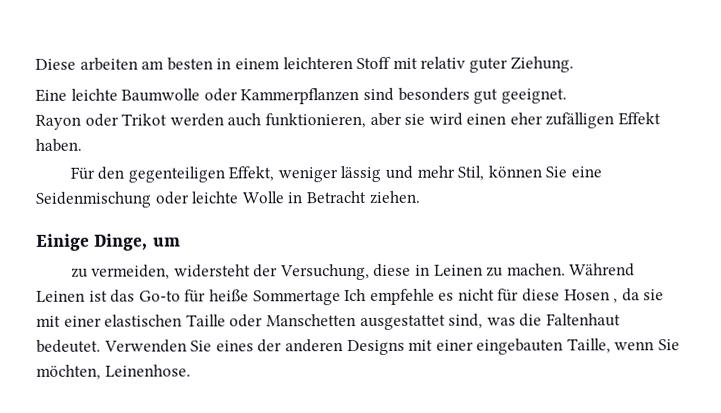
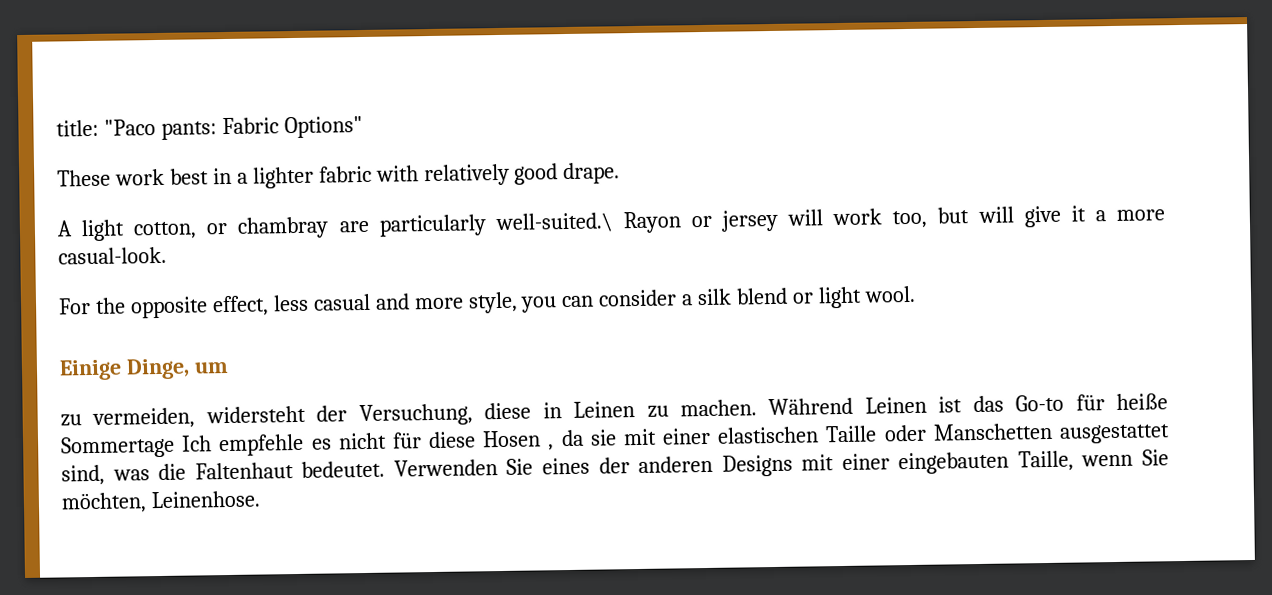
- Diese arbeiten am besten in einem leichteren Stoff mit relativ guter Ziehung.
- Eine leichte Baumwolle oder Kammerpflanzen sind besonders gut geeignet.
- Rayon oder Trikot werden auch funktionieren, aber sie wird einen eher zufälligen Effekt haben.
- Für den gegenteiligen Effekt, weniger lässig und mehr Stil, können Sie eine Seidenmischung oder leichte Wolle in Betracht ziehen.
+ title: "Paco pants: Fabric Options"
+ These work best in a lighter fabric with relatively good drape.
+ A light cotton, or chambray are particularly well-suited.\ Rayon or jersey will work too, but will give it a more casual-look.
+ For the opposite effect, less casual and more style, you can consider a silk blend or light wool.

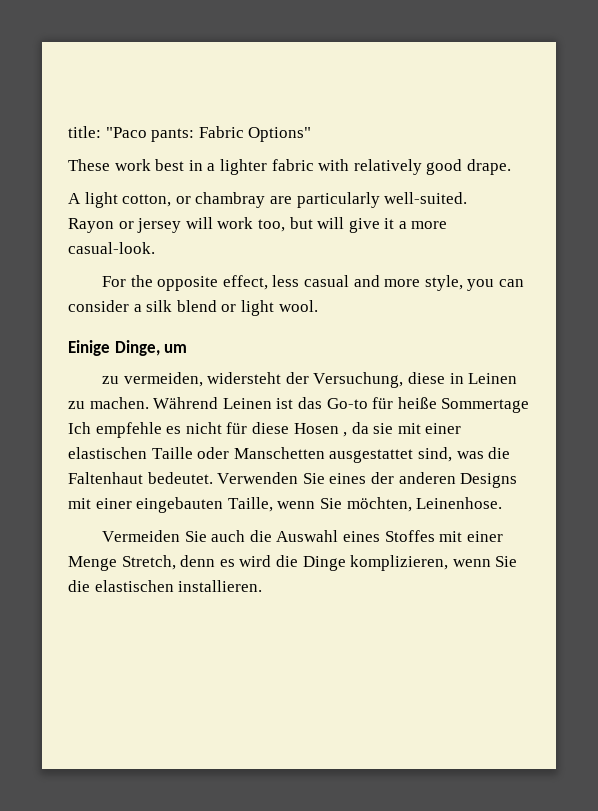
- A light cotton, or chambray are particularly well-suited.\ Rayon or jersey will work too, but will give it a more casual-look.
+ A light cotton, or chambray are particularly well-suited.
+ Rayon or jersey will work too, but will give it a more casual-look.
+ Vermeiden Sie auch die Auswahl eines Stoffes mit einer Menge Stretch, denn es wird die Dinge komplizieren, wenn Sie die elastischen installieren.

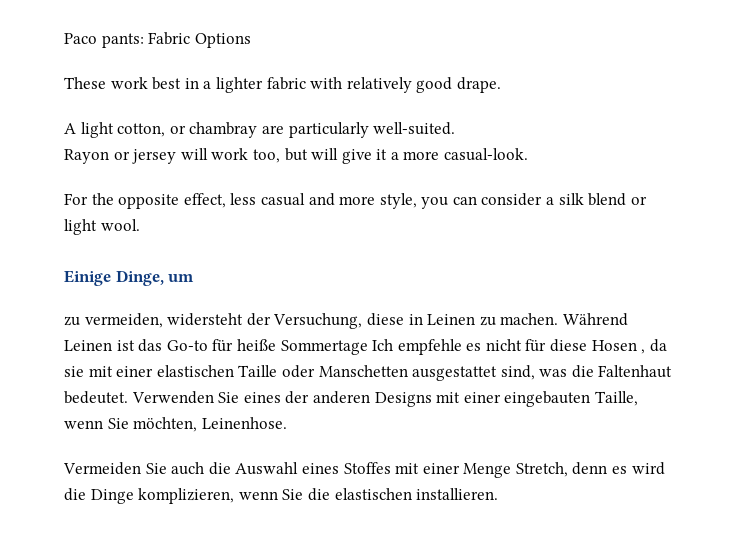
- title: "Paco pants: Fabric Options"
+ Paco pants: Fabric Options

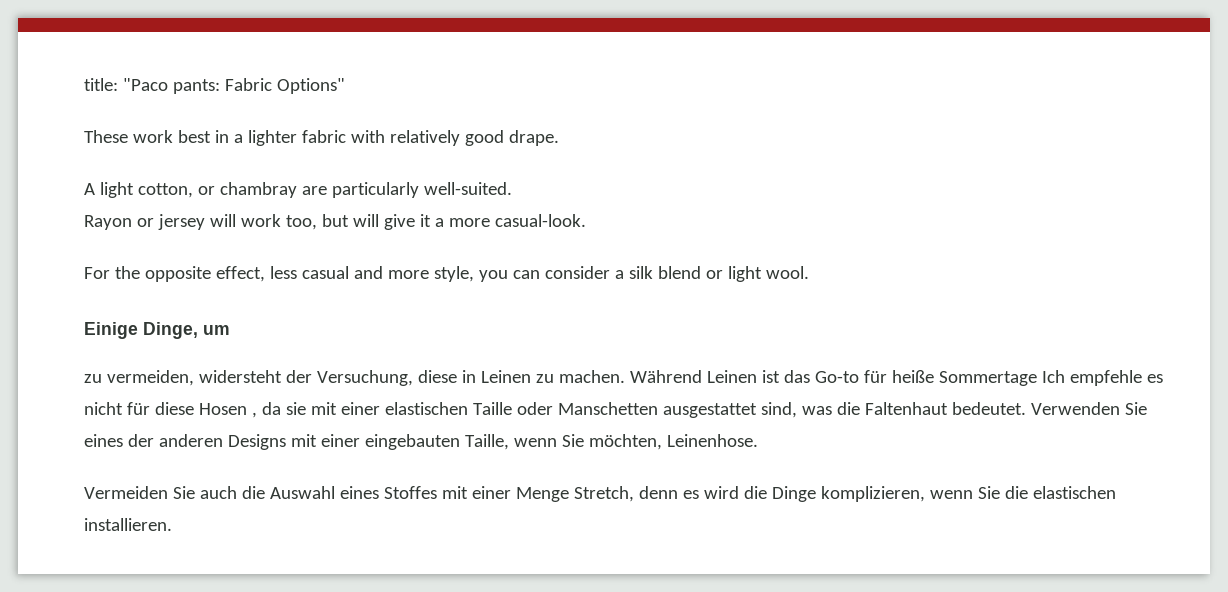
- Paco pants: Fabric Options
+ title: "Paco pants: Fabric Options"

